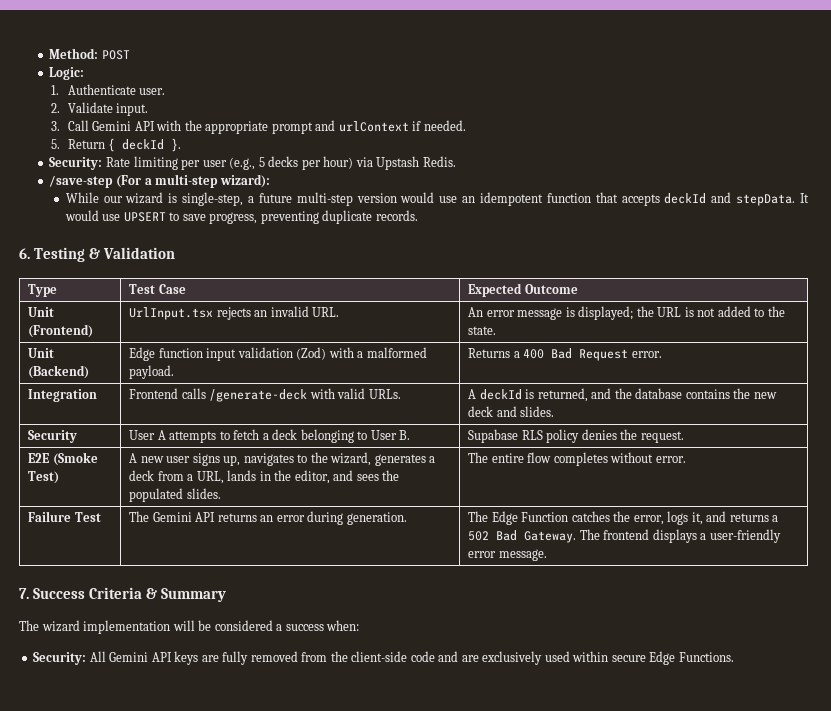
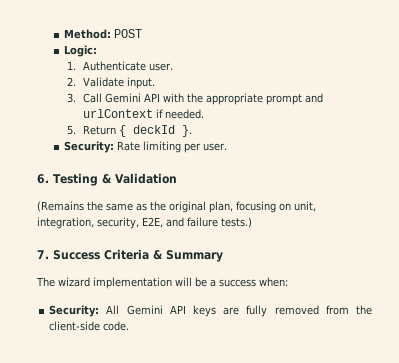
- Security: Rate limiting per user (e.g., 5 decks per hour) via Upstash Redis.
- /save-step (For a multi-step wizard):
- While our wizard is single-step, a future multi-step version would use an idempotent function that accepts deckId and stepData. It would use UPSERT to save progress, preventing duplicate records.
+ Security: Rate limiting per user.
  6. Testing & Validation
- Type | Test Case | Expected Outcome
- Unit (Frontend) | UrlInput.tsx rejects an invalid URL. | An error message is displayed; the URL is not added to the state.
- Unit (Backend) | Edge function input validation (Zod) with a malformed payload. | Returns a 400 Bad Request error.
- Integration | Frontend calls /generate-deck with valid URLs. | A deckId is returned, and the database contains the new deck and slides.
- Security | User A attempts to fetch a deck belonging to User B. | Supabase RLS policy denies the request.
- E2E (Smoke Test) | A new user signs up, navigates to the wizard, generates a deck from a URL, lands in the editor, and sees the populated slides. | The entire flow completes without error.
- Failure Test | The Gemini API returns an error during generation. | The Edge Function catches the error, logs it, and returns a 502 Bad Gateway. The frontend displays a user-friendly error message.
+ (Remains the same as the original plan, focusing on unit, integration, security, E2E, and failure tests.)
- The wizard implementation will be considered a success when:
+ The wizard implementation will be a success when:
- Security: All Gemini API keys are fully removed from the client-side code and are exclusively used within secure Edge Functions.
+ Security: All Gemini API keys are fully removed from the client-side code.

